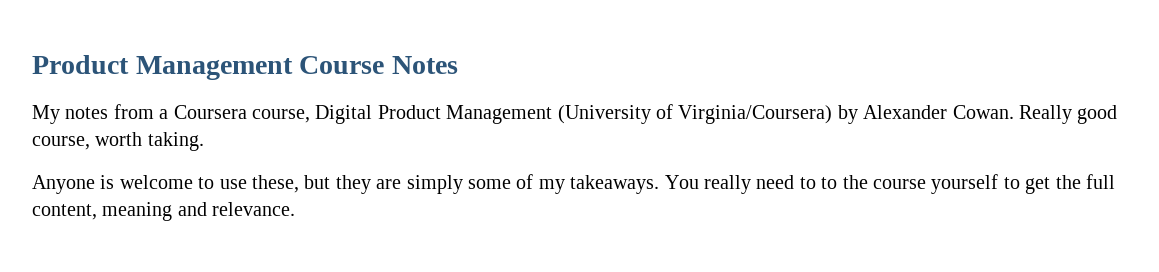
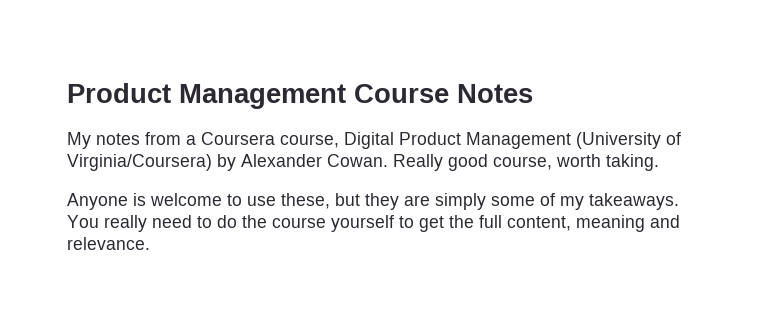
- You really need to to the course yourself to get the full content, meaning and relevance.
+ You really need to do the course yourself to get the full content, meaning and relevance.

